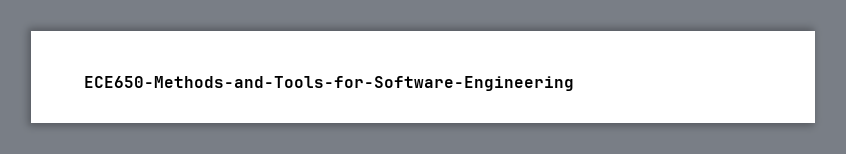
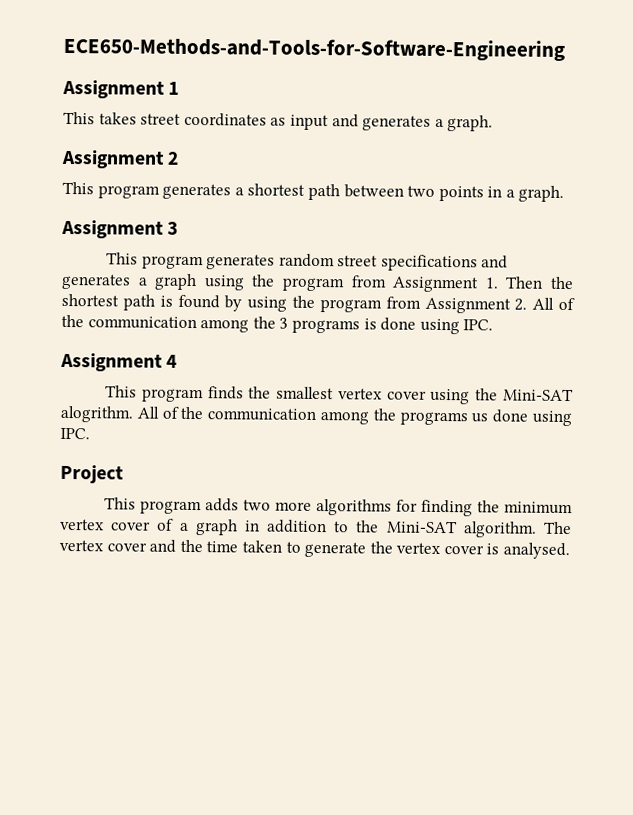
+ Assignment 1
+ This takes street coordinates as input and generates a graph.
+ Assignment 2
+ This program generates a shortest path between two points in a graph.
+ Assignment 3
+ This program generates random street specifications and generates a graph using the program from Assignment 1. Then the shortest path is found by using the program from Assignment 2. All of the communication among the 3 programs is done using IPC.
+ Assignment 4
+ This program finds the smallest vertex cover using the Mini-SAT alogrithm. All of the communication among the programs us done using IPC.
+ Project
+ This program adds two more algorithms for finding the minimum vertex cover of a graph in addition to the Mini-SAT algorithm. The vertex cover and the time taken to generate the vertex cover is analysed.

